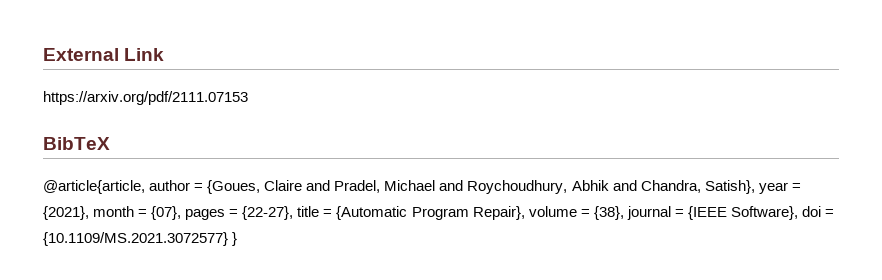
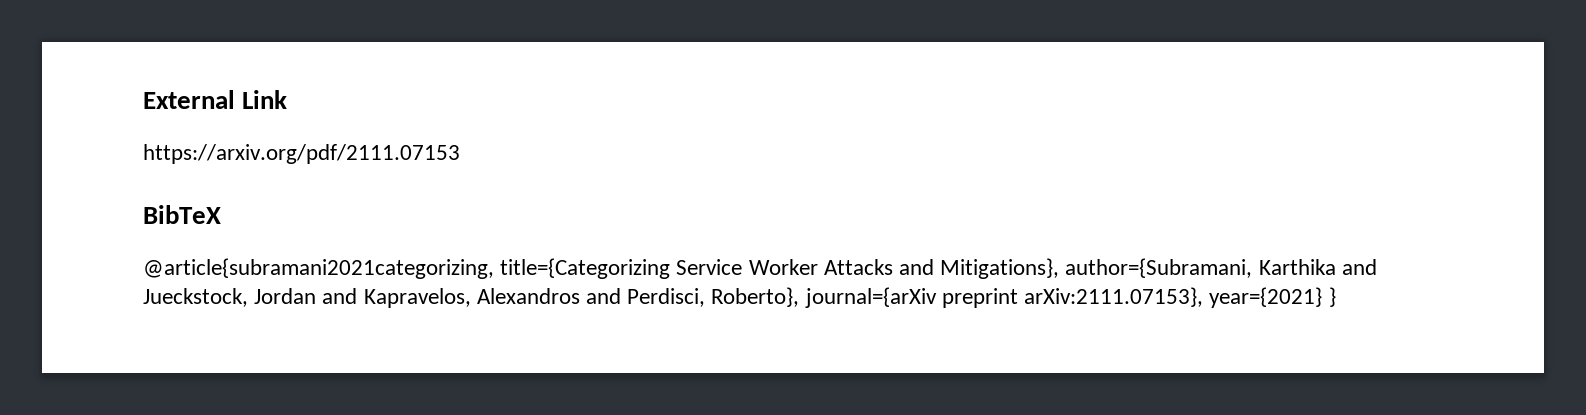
- @article{article, author = {Goues, Claire and Pradel, Michael and Roychoudhury, Abhik and Chandra, Satish}, year = {2021}, month = {07}, pages = {22-27}, title = {Automatic Program Repair}, volume = {38}, journal = {IEEE Software}, doi = {10.1109/MS.2021.3072577} }
+ @article{subramani2021categorizing, title={Categorizing Service Worker Attacks and Mitigations}, author={Subramani, Karthika and Jueckstock, Jordan and Kapravelos, Alexandros and Perdisci, Roberto}, journal={arXiv preprint arXiv:2111.07153}, year={2021} }

